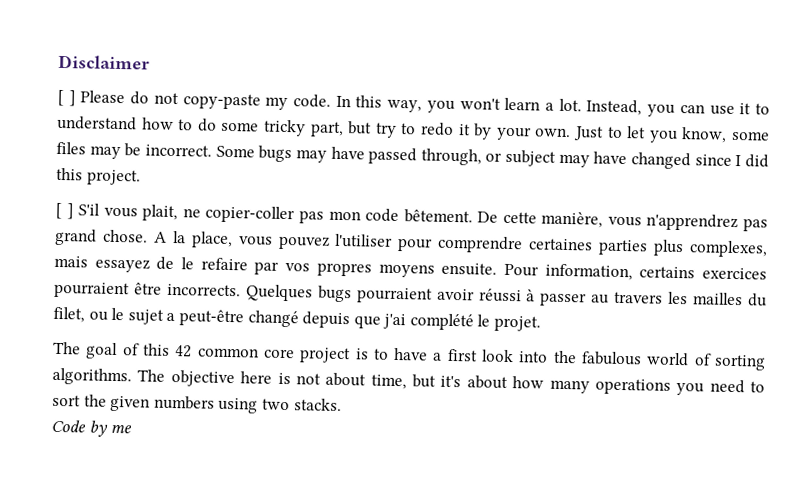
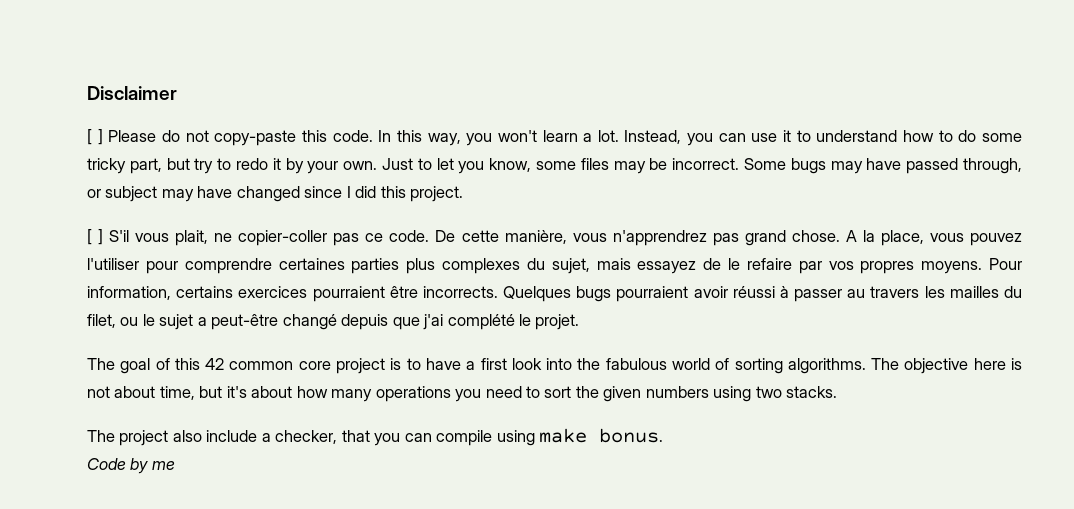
- [ ] Please do not copy-paste my code.
+ [ ] Please do not copy-paste this code.
- [ ] S'il vous plait, ne copier-coller pas mon code bêtement.
+ [ ] S'il vous plait, ne copier-coller pas ce code.
- A la place, vous pouvez l'utiliser pour comprendre certaines parties plus complexes, mais essayez de le refaire par vos propres moyens ensuite.
+ A la place, vous pouvez l'utiliser pour comprendre certaines parties plus complexes du sujet, mais essayez de le refaire par vos propres moyens.
+ The project also include a checker, that you can compile using make bonus.

